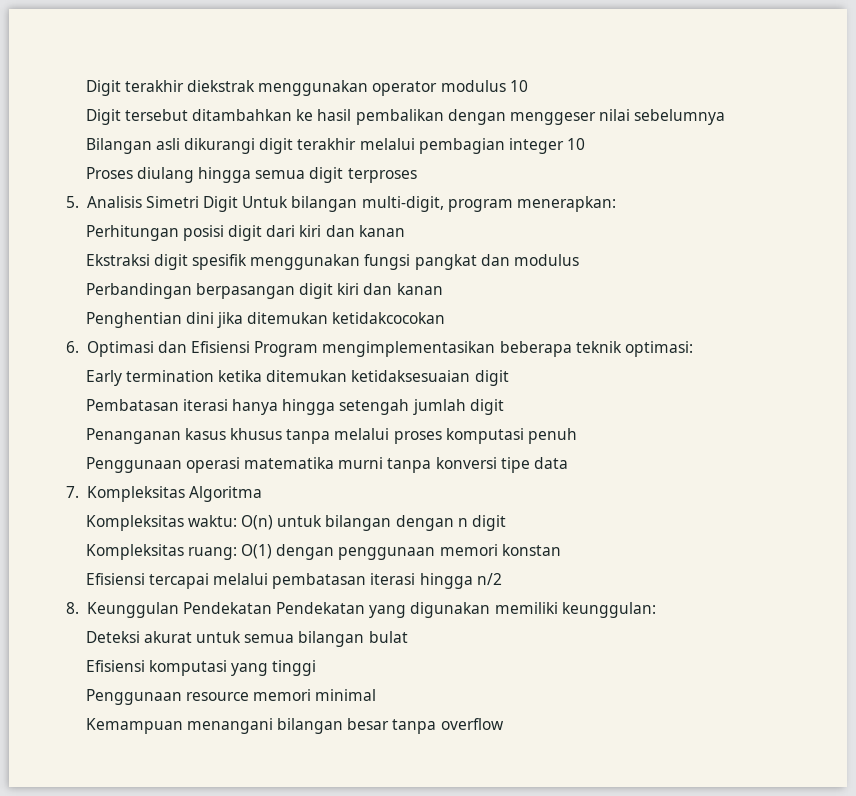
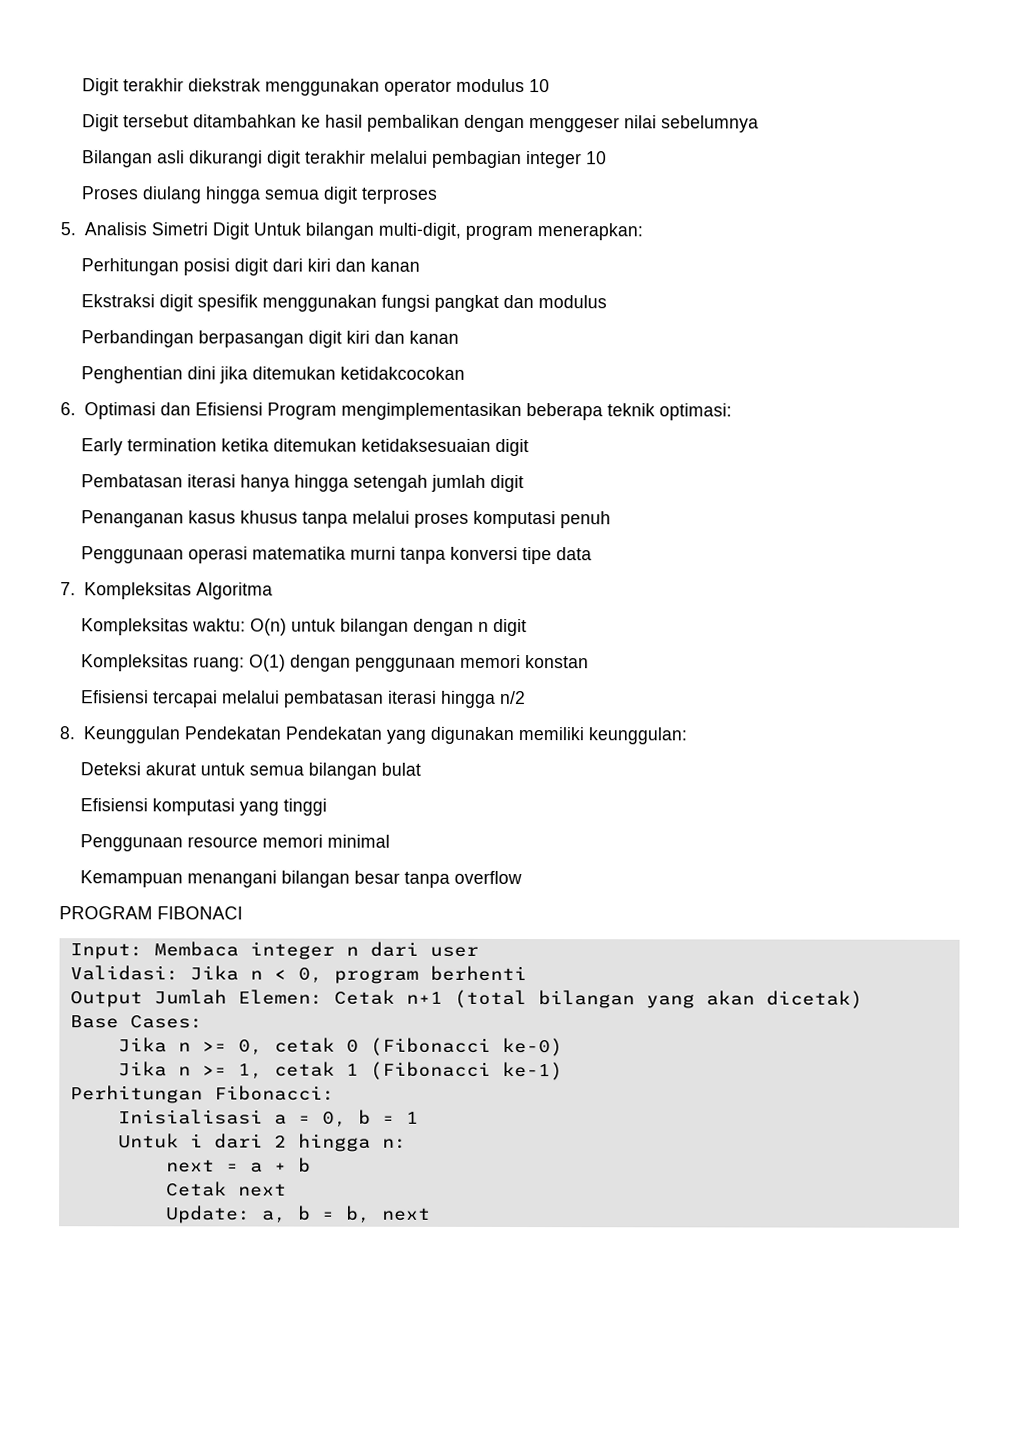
+ PROGRAM FIBONACI
+ Input: Membaca integer n dari user
+ Validasi: Jika n < 0, program berhenti
+ Output Jumlah Elemen: Cetak n+1 (total bilangan yang akan dicetak)
+ Base Cases:
+ Jika n >= 0, cetak 0 (Fibonacci ke-0)
+ Jika n >= 1, cetak 1 (Fibonacci ke-1)
+ Perhitungan Fibonacci:
+ Inisialisasi a = 0, b = 1
+ Untuk i dari 2 hingga n:
+ next = a + b
+ Cetak next
+ Update: a, b = b, next

